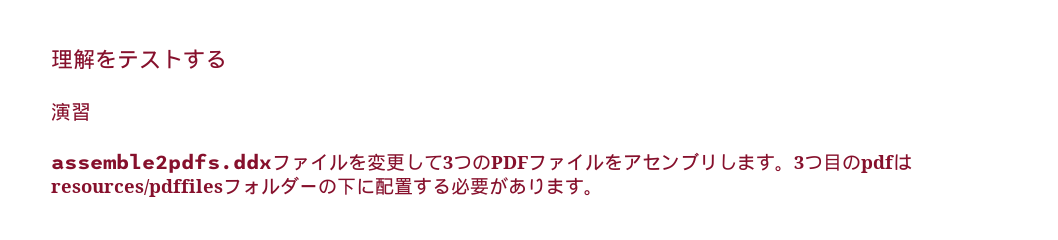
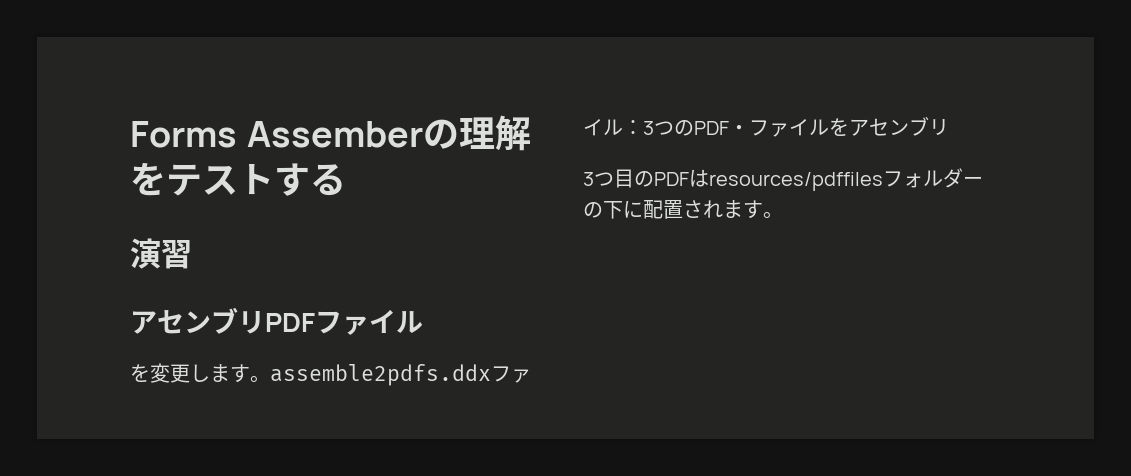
- 理解をテストする
+ Forms Assemberの理解をテストする
- assemble2pdfs.ddxファイルを変更して3つのPDFファイルをアセンブリします。3つ目のpdfはresources/pdffilesフォルダーの下に配置する必要があります。
+ アセンブリPDFファイル
+ を変更します。assemble2pdfs.ddxファイル：3つのPDF・ファイルをアセンブリ
+ 3つ目のPDFはresources/pdffilesフォルダーの下に配置されます。

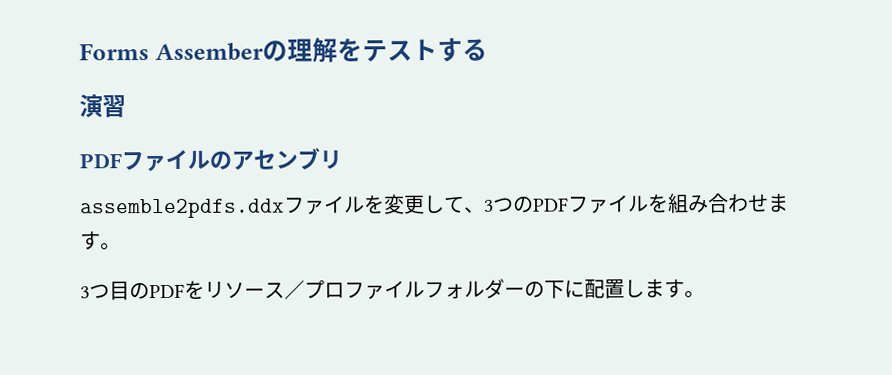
- アセンブリPDFファイル
- を変更します。assemble2pdfs.ddxファイル：3つのPDF・ファイルをアセンブリ
- 3つ目のPDFはresources/pdffilesフォルダーの下に配置されます。
+ PDFファイルのアセンブリ
+ assemble2pdfs.ddxファイルを変更して、3つのPDFファイルを組み合わせます。
+ 3つ目のPDFをリソース／プロファイルフォルダーの下に配置します。

